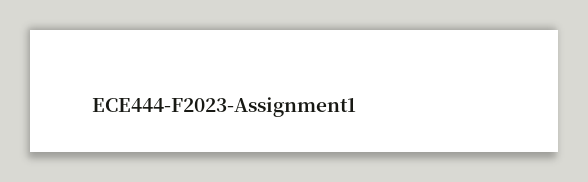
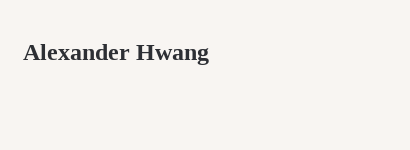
- ECE444-F2023-Assignment1
+ Alexander Hwang

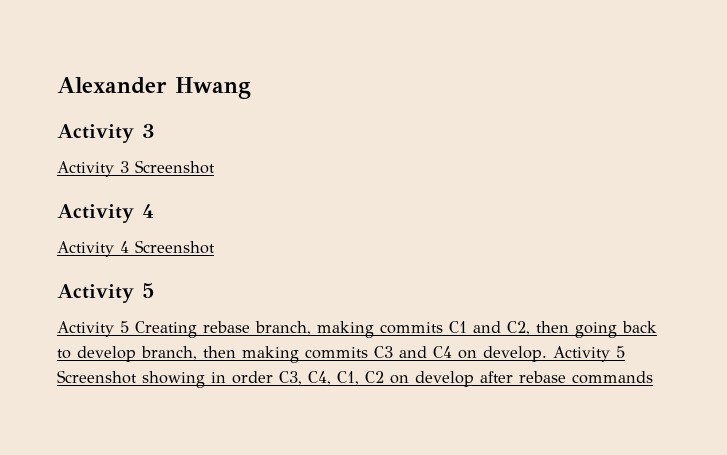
  Alexander Hwang
+ Activity 3
+ Activity 3 Screenshot
+ Activity 4
+ Activity 4 Screenshot
+ Activity 5
+ Activity 5 Creating rebase branch, making commits C1 and C2, then going back to develop branch, then making commits C3 and C4 on develop. Activity 5 Screenshot showing in order C3, C4, C1, C2 on develop after rebase commands

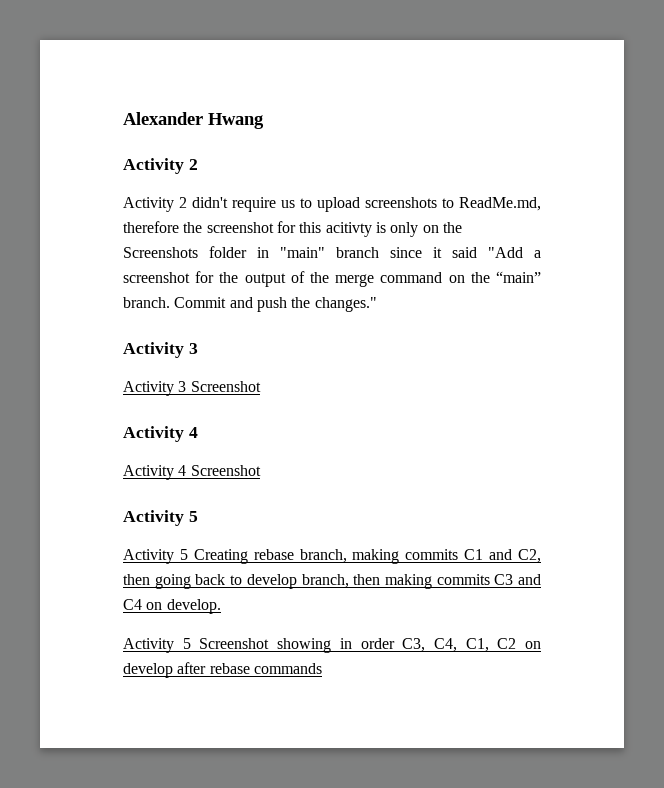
  Alexander Hwang
+ Activity 2
+ Activity 2 didn't require us to upload screenshots to ReadMe.md, therefore the screenshot for this acitivty is only on the Screenshots folder in "main" branch since it said "Add a screenshot for the output of the merge command on the “main” branch. Commit and push the changes."
- Activity 5 Creating rebase branch, making commits C1 and C2, then going back to develop branch, then making commits C3 and C4 on develop. Activity 5 Screenshot showing in order C3, C4, C1, C2 on develop after rebase commands
+ Activity 5 Creating rebase branch, making commits C1 and C2, then going back to develop branch, then making commits C3 and C4 on develop.
+ Activity 5 Screenshot showing in order C3, C4, C1, C2 on develop after rebase commands

